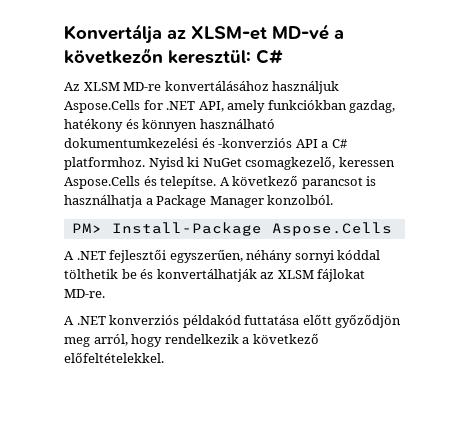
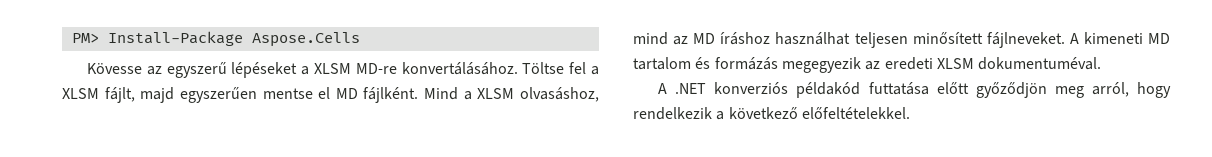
- Konvertálja az XLSM-et MD-vé a következőn keresztül: C#
- Az XLSM MD-re konvertálásához használjuk Aspose.Cells for .NET API, amely funkciókban gazdag, hatékony és könnyen használható dokumentumkezelési és -konverziós API a C# platformhoz. Nyisd ki NuGet csomagkezelő, keressen Aspose.Cells és telepítse. A következő parancsot is használhatja a Package Manager konzolból.
  PM> Install-Package Aspose.Cells
- A .NET fejlesztői egyszerűen, néhány sornyi kóddal tölthetik be és konvertálhatják az XLSM fájlokat MD-re.
+ Kövesse az egyszerű lépéseket a XLSM MD-re konvertálásához. Töltse fel a XLSM fájlt, majd egyszerűen mentse el MD fájlként. Mind a XLSM olvasáshoz, mind az MD íráshoz használhat teljesen minősített fájlneveket. A kimeneti MD tartalom és formázás megegyezik az eredeti XLSM dokumentuméval.

